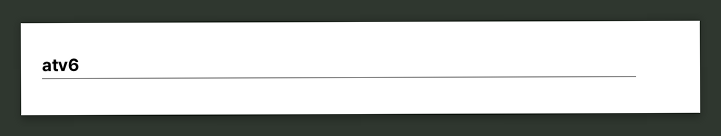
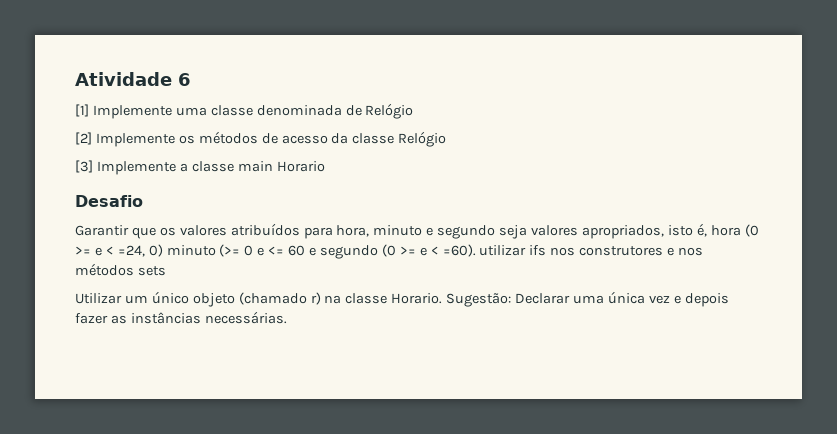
- atv6
+ Atividade 6
+ [1] Implemente uma classe denominada de Relógio
+ [2] Implemente os métodos de acesso da classe Relógio
+ [3] Implemente a classe main Horario
+ Desafio
+ Garantir que os valores atribuídos para hora, minuto e segundo seja valores apropriados, isto é, hora (0 >= e < =24, 0) minuto (>= 0 e <= 60 e segundo (0 >= e < =60). utilizar ifs nos construtores e nos métodos sets
+ Utilizar um único objeto (chamado r) na classe Horario. Sugestão: Declarar uma única vez e depois fazer as instâncias necessárias.

